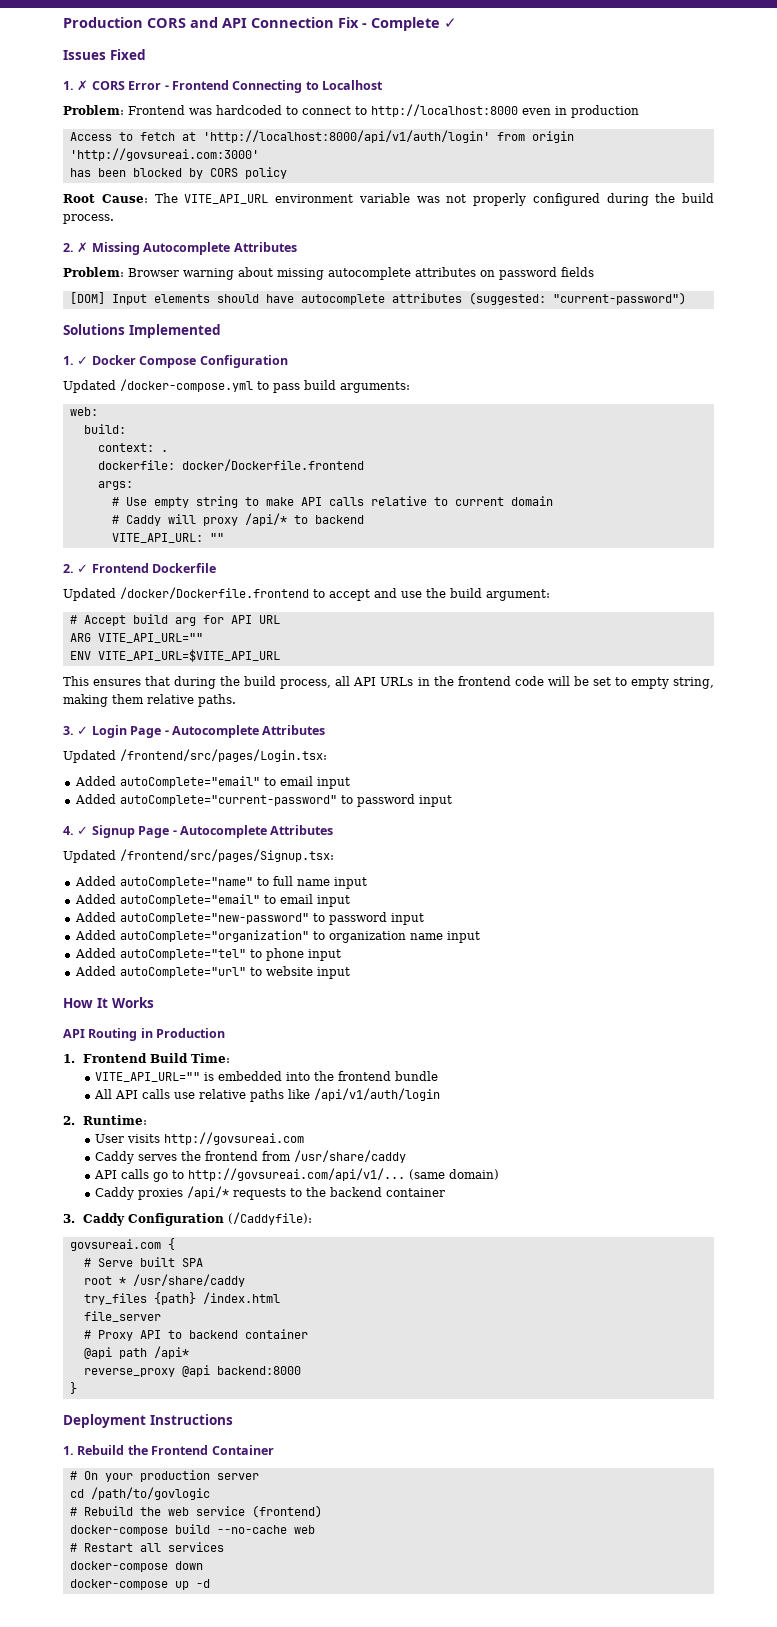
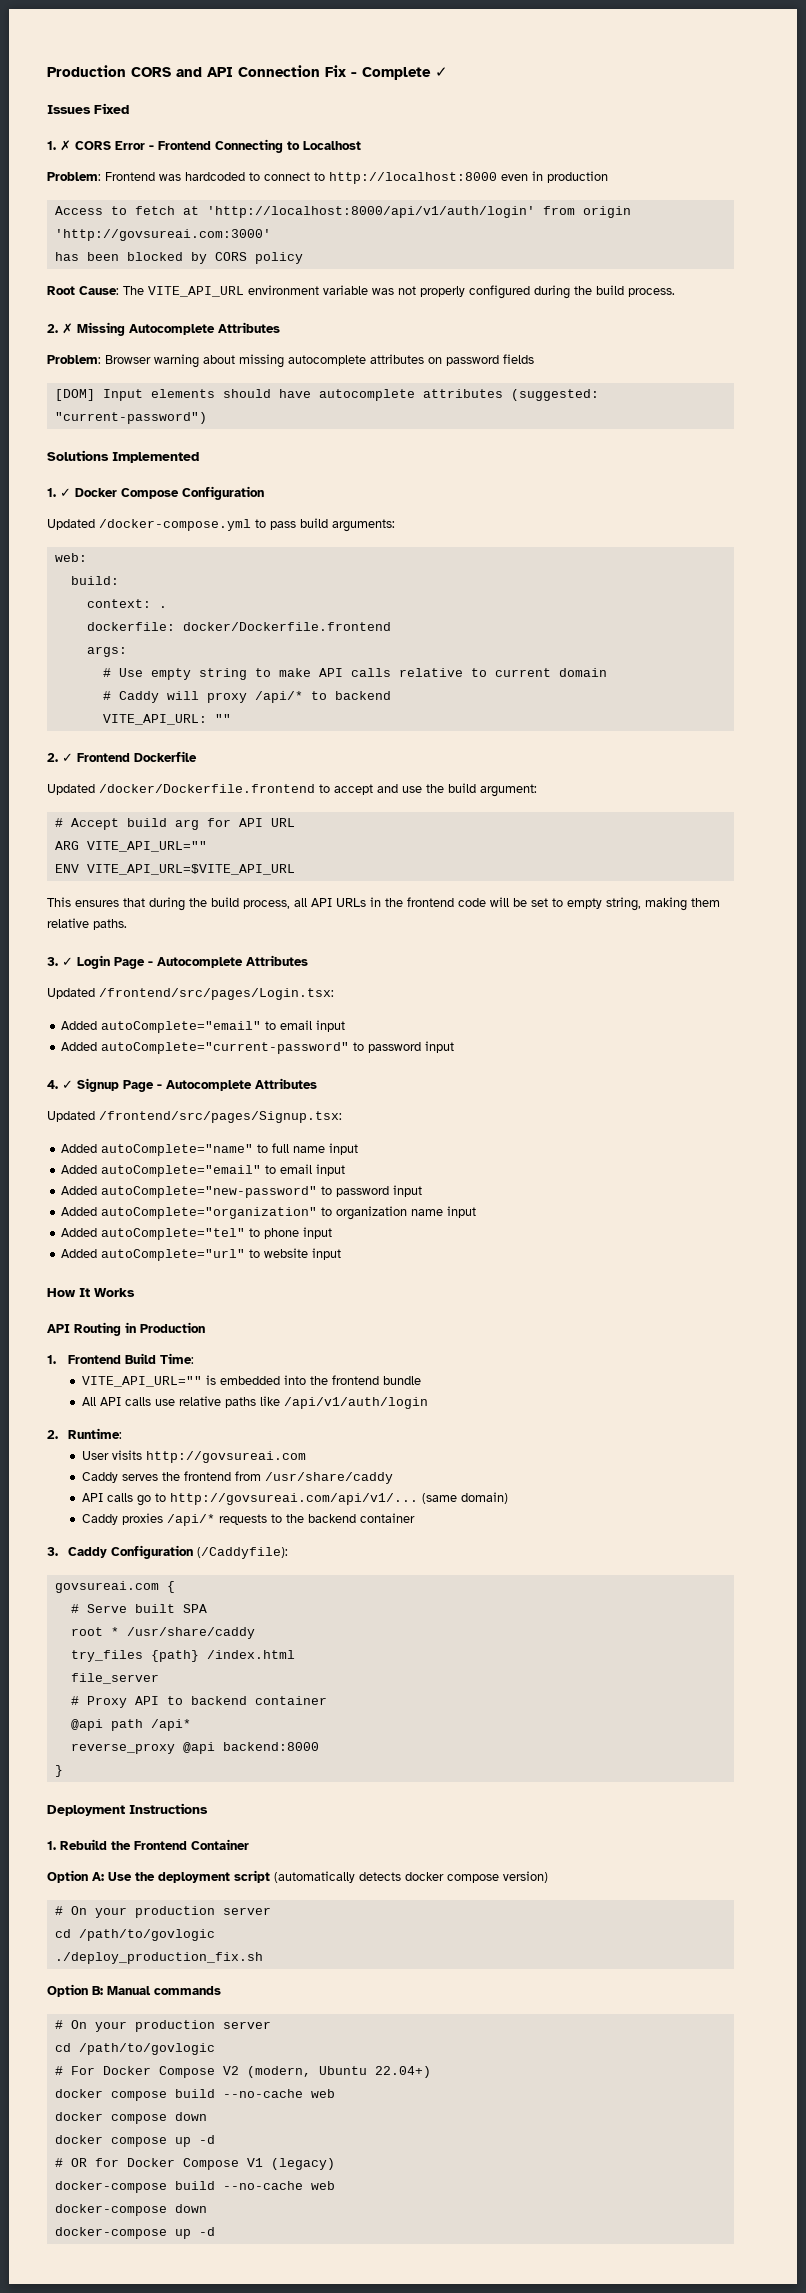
+ Option A: Use the deployment script (automatically detects docker compose version)
+ # On your production server
+ cd /path/to/govlogic
+ ./deploy_production_fix.sh
+ Option B: Manual commands
- # Rebuild the web service (frontend)
+ # For Docker Compose V2 (modern, Ubuntu 22.04+)
+ docker compose build --no-cache web
+ docker compose down
+ docker compose up -d
+ # OR for Docker Compose V1 (legacy)
- # Restart all services

